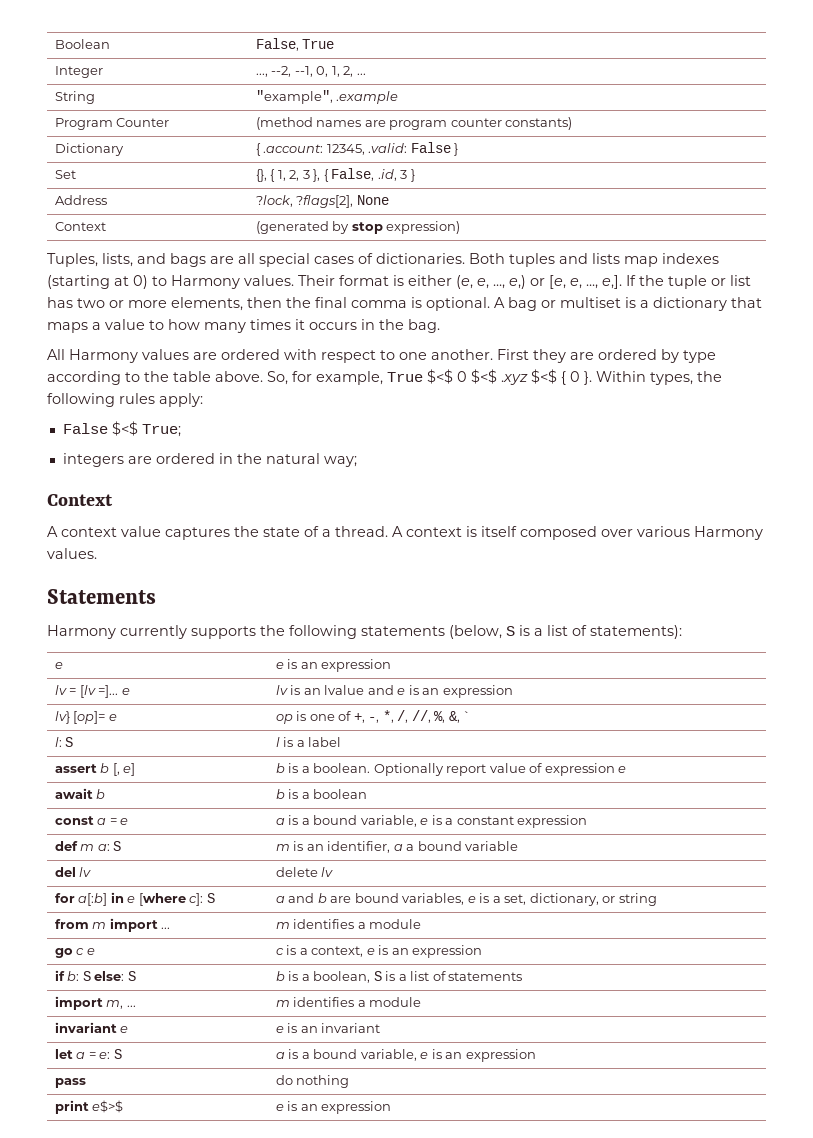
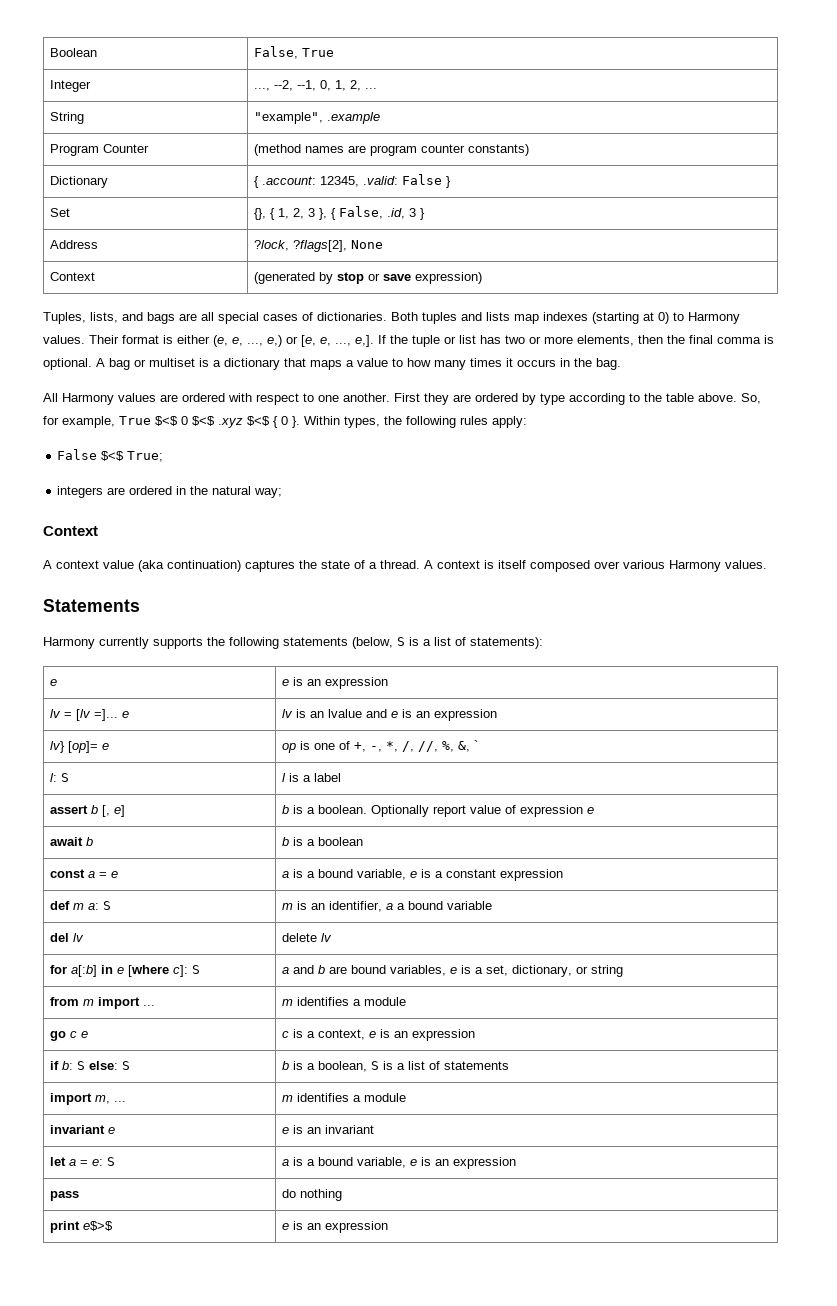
- Context | (generated by stop expression)
+ Context | (generated by stop or save expression)
- A context value captures the state of a thread.
+ A context value (aka continuation) captures the state of a thread.

